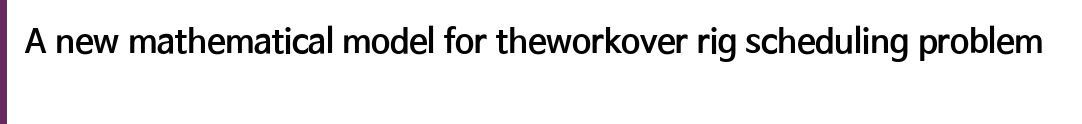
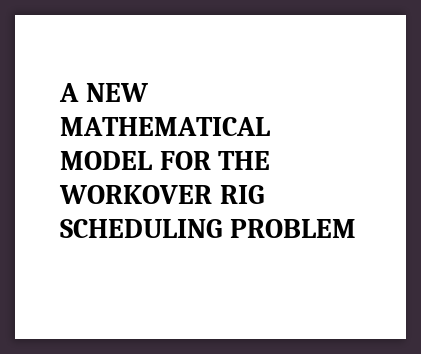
- A new mathematical model for theworkover rig scheduling problem
+ A NEW MATHEMATICAL MODEL FOR THE WORKOVER RIG SCHEDULING PROBLEM

